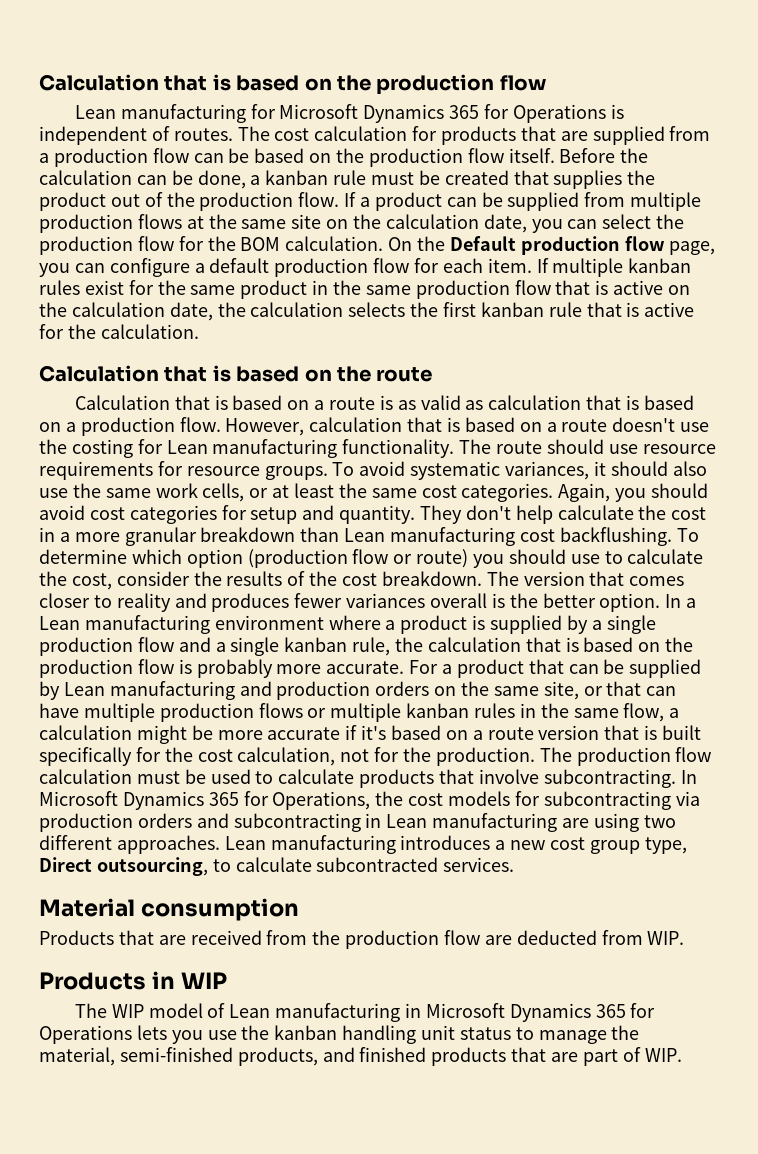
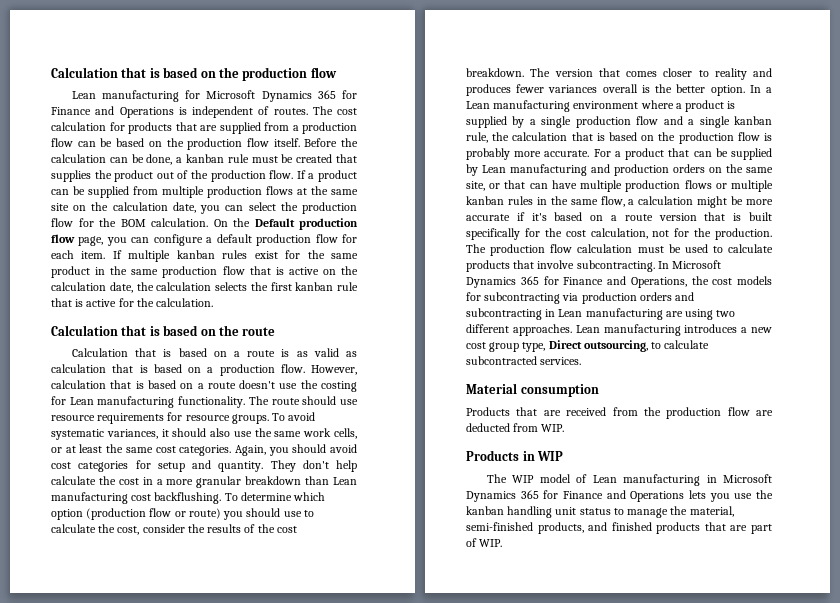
- Lean manufacturing for Microsoft Dynamics 365 for Operations is independent of routes.
+ Lean manufacturing for Microsoft Dynamics 365 for Finance and Operations is independent of routes.
- In Microsoft Dynamics 365 for Operations, the cost models for subcontracting via production orders and subcontracting in Lean manufacturing are using two different approaches.
+ In Microsoft Dynamics 365 for Finance and Operations, the cost models for subcontracting via production orders and subcontracting in Lean manufacturing are using two different approaches.
- The WIP model of Lean manufacturing in Microsoft Dynamics 365 for Operations lets you use the kanban handling unit status to manage the material, semi-finished products, and finished products that are part of WIP.
+ The WIP model of Lean manufacturing in Microsoft Dynamics 365 for Finance and Operations lets you use the kanban handling unit status to manage the material, semi-finished products, and finished products that are part of WIP.

